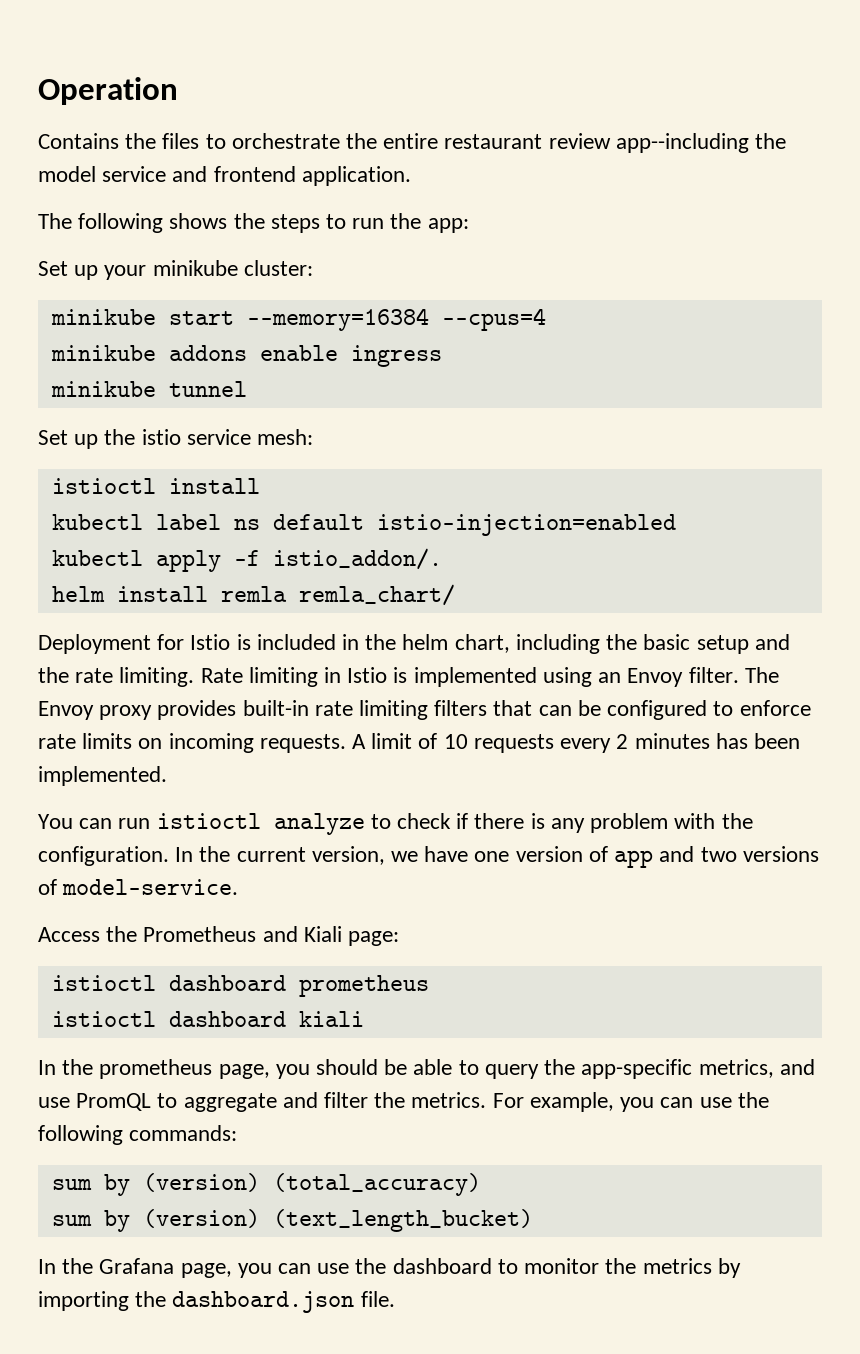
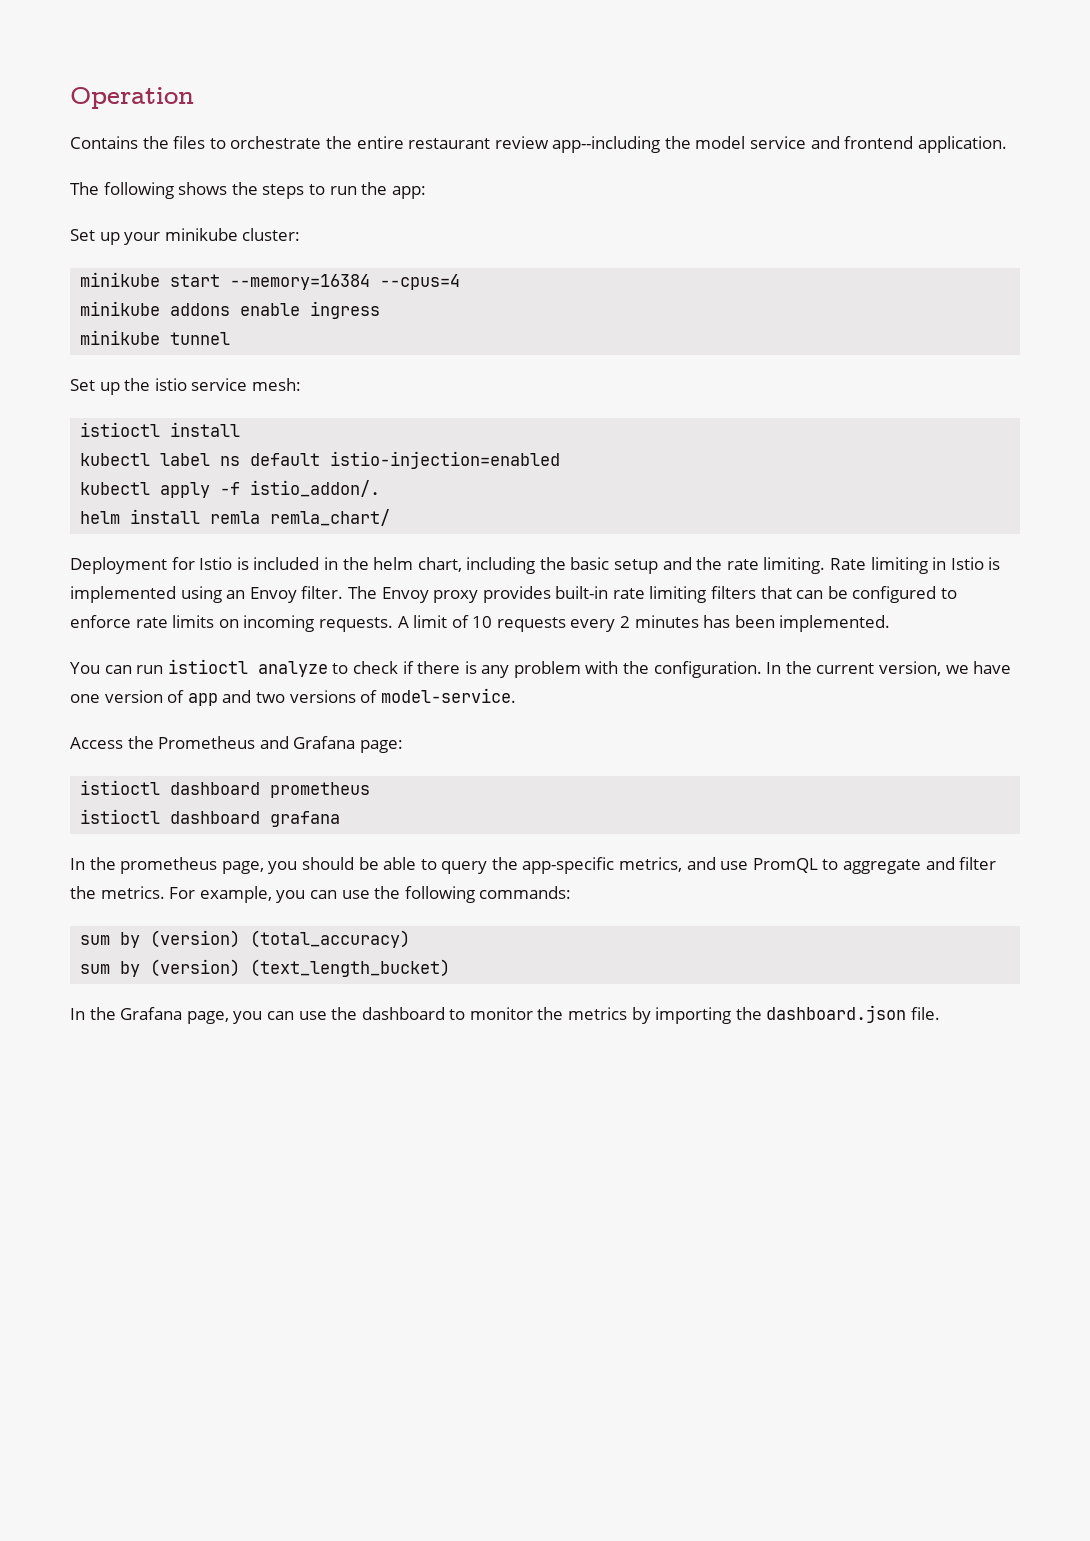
- Access the Prometheus and Kiali page:
+ Access the Prometheus and Grafana page:
- istioctl dashboard kiali
+ istioctl dashboard grafana

